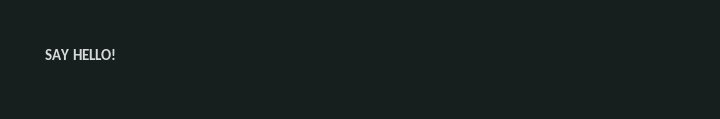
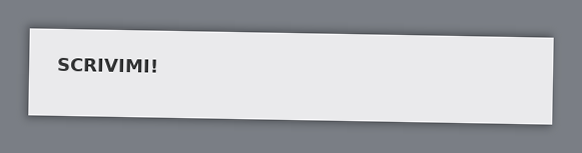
- SAY HELLO!
+ SCRIVIMI!

